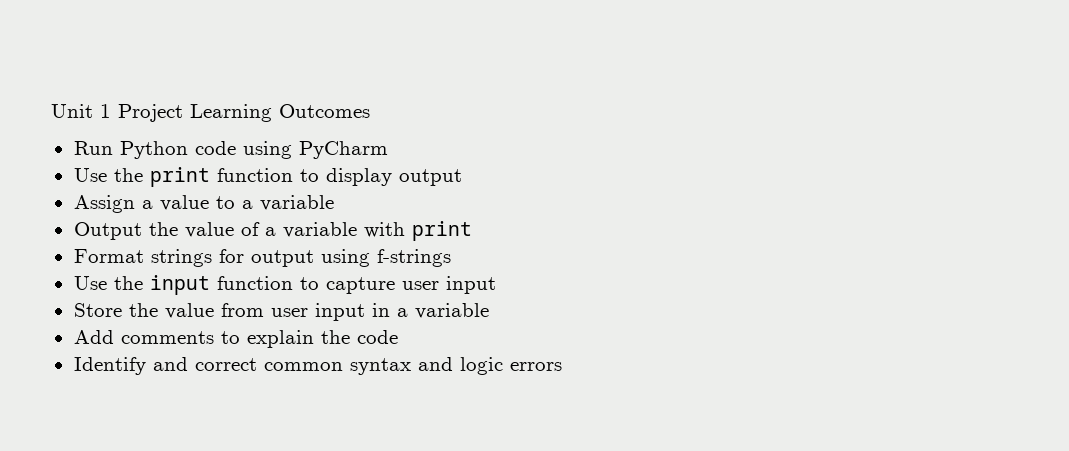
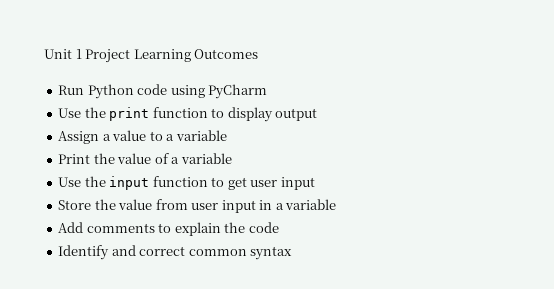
- Output the value of a variable with print
- Format strings for output using f-strings
+ Print the value of a variable
- Use the input function to capture user input
+ Use the input function to get user input
- Identify and correct common syntax and logic errors
+ Identify and correct common syntax

